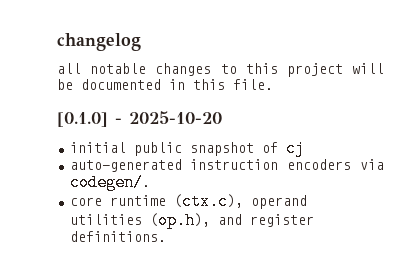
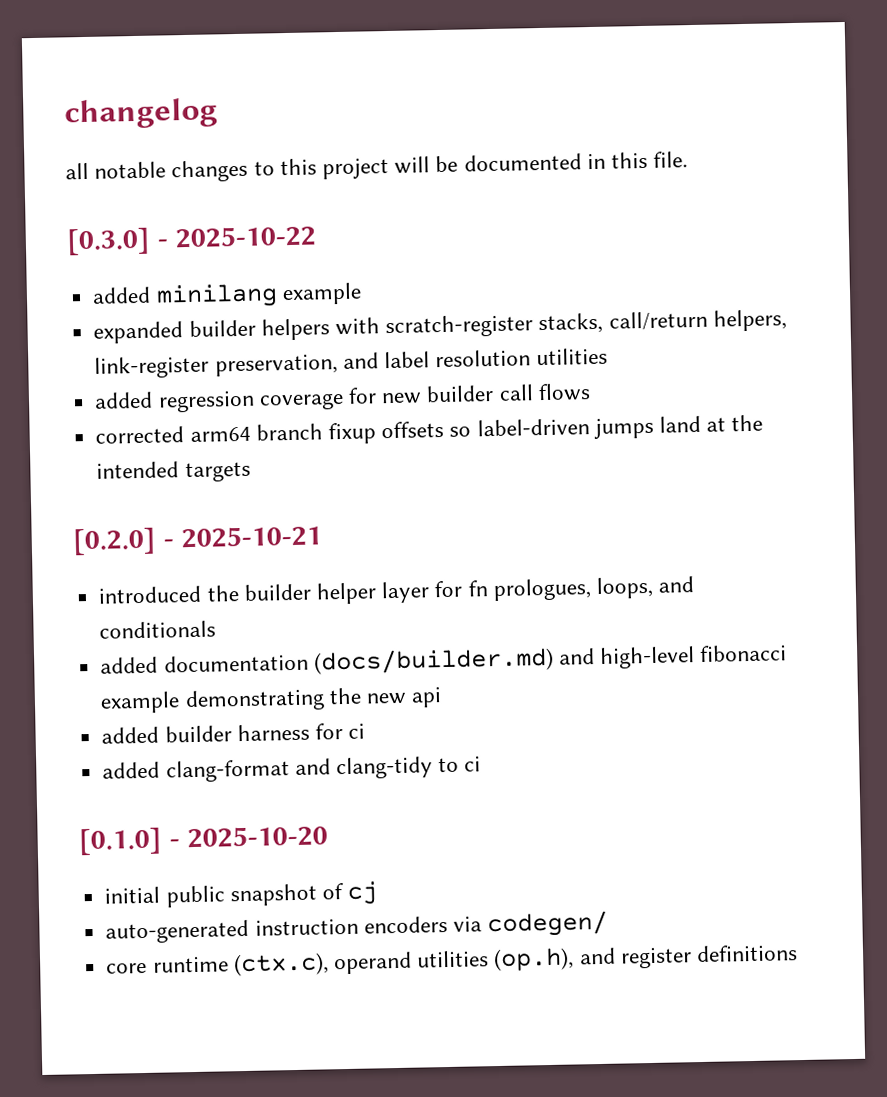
+ [0.3.0] - 2025-10-22
+ added minilang example
+ expanded builder helpers with scratch-register stacks, call/return helpers, link-register preservation, and label resolution utilities
+ added regression coverage for new builder call flows
+ corrected arm64 branch fixup offsets so label-driven jumps land at the intended targets
+ [0.2.0] - 2025-10-21
+ introduced the builder helper layer for fn prologues, loops, and conditionals
+ added documentation (docs/builder.md) and high-level fibonacci example demonstrating the new api
+ added builder harness for ci
+ added clang-format and clang-tidy to ci
- auto-generated instruction encoders via codegen/.
+ auto-generated instruction encoders via codegen/
- core runtime (ctx.c), operand utilities (op.h), and register definitions.
+ core runtime (ctx.c), operand utilities (op.h), and register definitions

